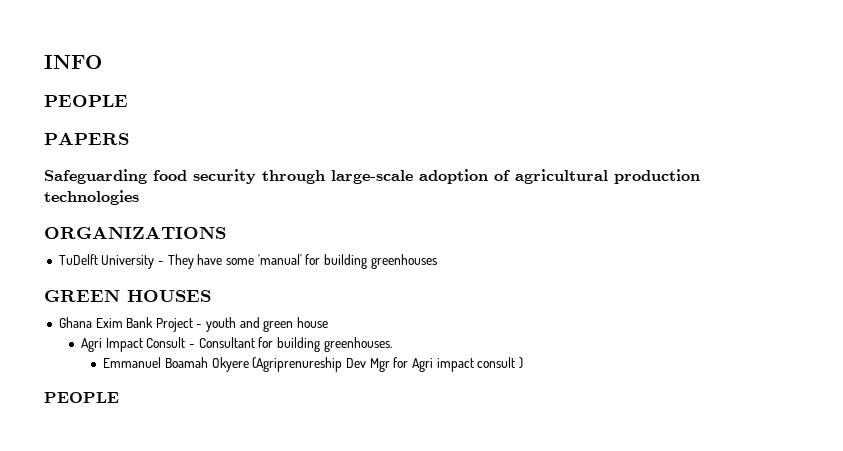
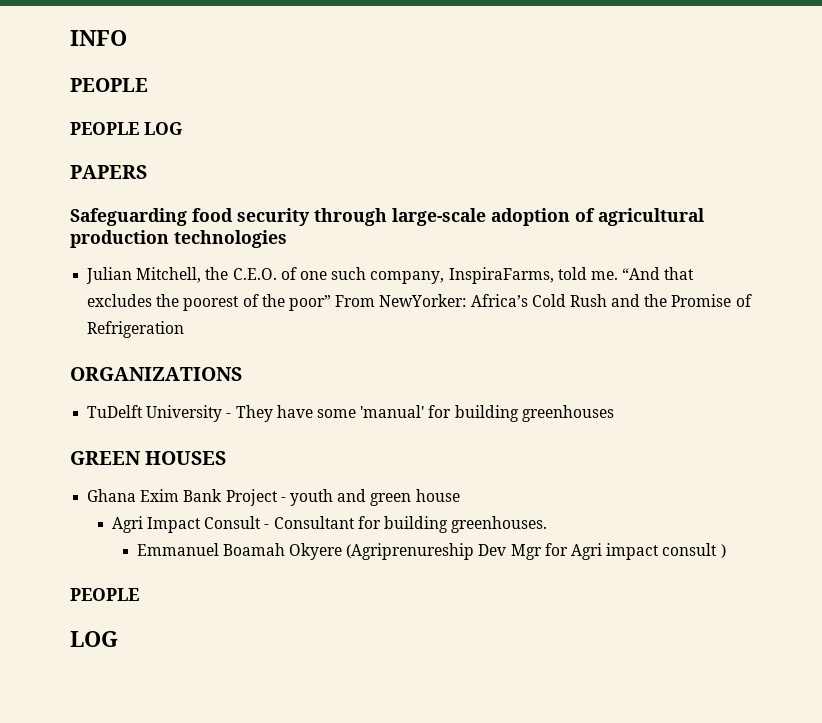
+ PEOPLE LOG
+ Julian Mitchell, the C.E.O. of one such company, InspiraFarms, told me. “And that excludes the poorest of the poor” From NewYorker: Africa’s Cold Rush and the Promise of Refrigeration
  Emmanuel Boamah Okyere (Agriprenureship Dev Mgr for Agri impact consult )
  PEOPLE
+ LOG

